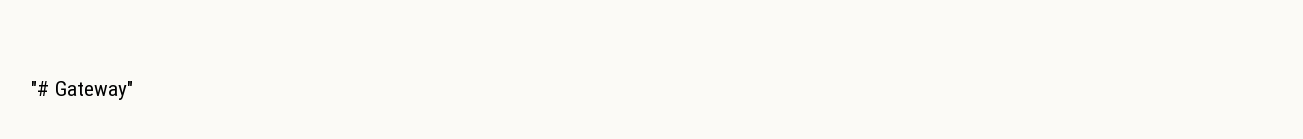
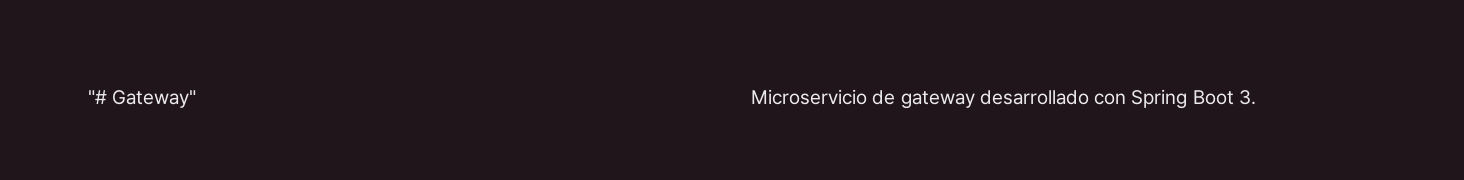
+ Microservicio de gateway desarrollado con Spring Boot 3.

